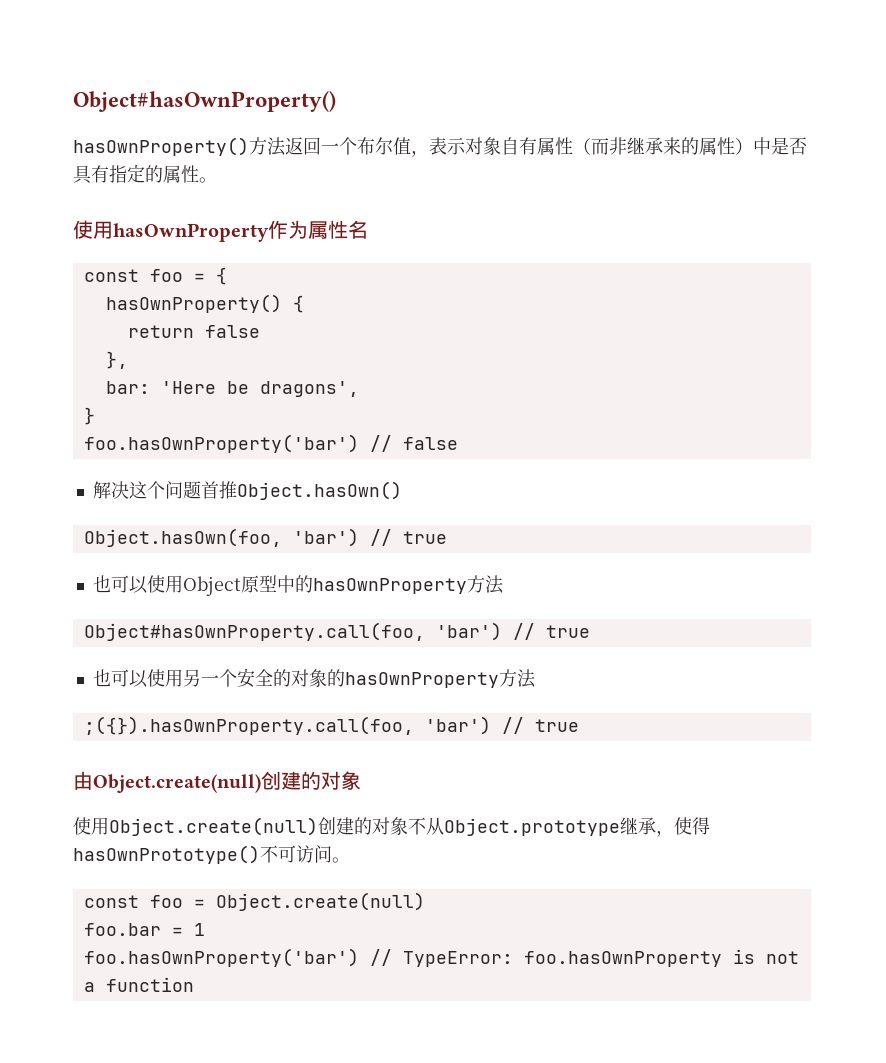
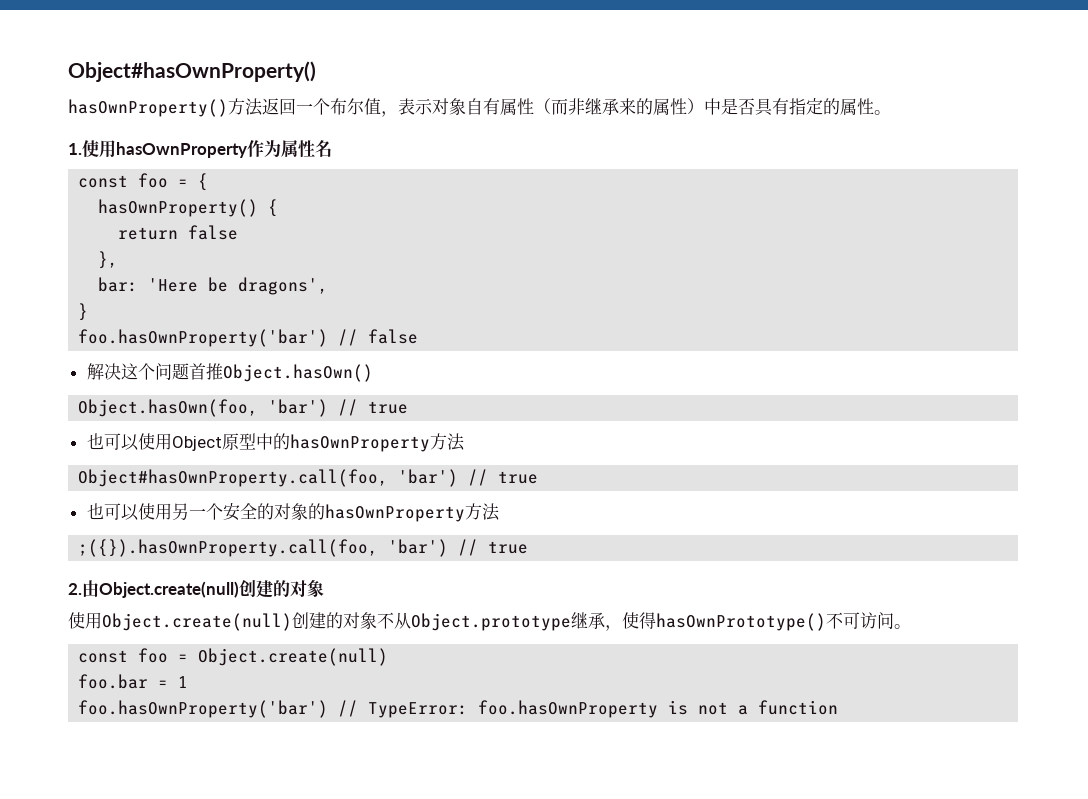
- 使用hasOwnProperty作为属性名
+ 1.使用hasOwnProperty作为属性名
- 由Object.create(null)创建的对象
+ 2.由Object.create(null)创建的对象

